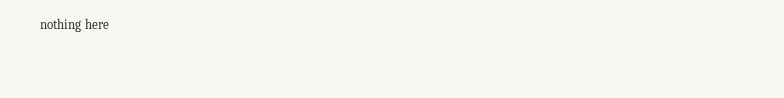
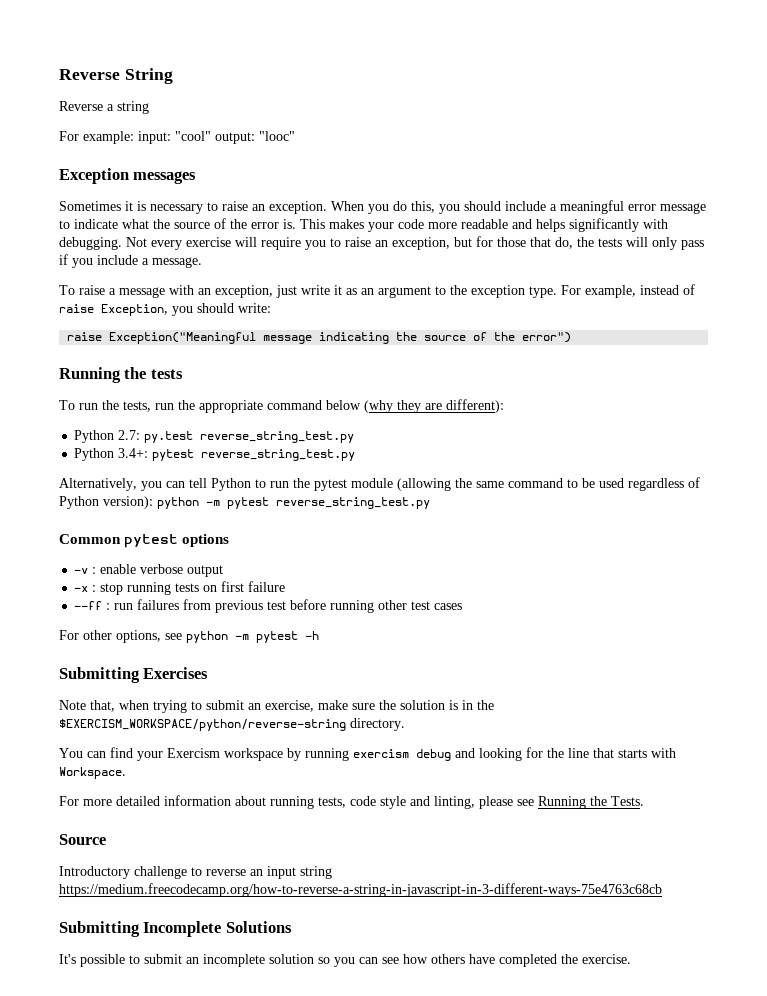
- nothing here
+ Reverse String
+ Reverse a string
+ For example: input: "cool" output: "looc"
+ Exception messages
+ Sometimes it is necessary to raise an exception. When you do this, you should include a meaningful error message to indicate what the source of the error is. This makes your code more readable and helps significantly with debugging. Not every exercise will require you to raise an exception, but for those that do, the tests will only pass if you include a message.
+ To raise a message with an exception, just write it as an argument to the exception type. For example, instead of raise Exception, you should write:
+ raise Exception("Meaningful message indicating the source of the error")
+ Running the tests
+ To run the tests, run the appropriate command below (why they are different):
+ Python 2.7: py.test reverse_string_test.py
+ Python 3.4+: pytest reverse_string_test.py
+ Alternatively, you can tell Python to run the pytest module (allowing the same command to be used regardless of Python version): python -m pytest reverse_string_test.py
+ Common pytest options
+ -v : enable verbose output
+ -x : stop running tests on first failure
+ --ff : run failures from previous test before running other test cases
+ For other options, see python -m pytest -h
+ Submitting Exercises
+ Note that, when trying to submit an exercise, make sure the solution is in the $EXERCISM_WORKSPACE/python/reverse-string directory.
+ You can find your Exercism workspace by running exercism debug and looking for the line that starts with Workspace.
+ For more detailed information about running tests, code style and linting, please see Running the Tests.
+ Source
+ Introductory challenge to reverse an input string https://medium.freecodecamp.org/how-to-reverse-a-string-in-javascript-in-3-different-ways-75e4763c68cb
+ Submitting Incomplete Solutions
+ It's possible to submit an incomplete solution so you can see how others have completed the exercise.

